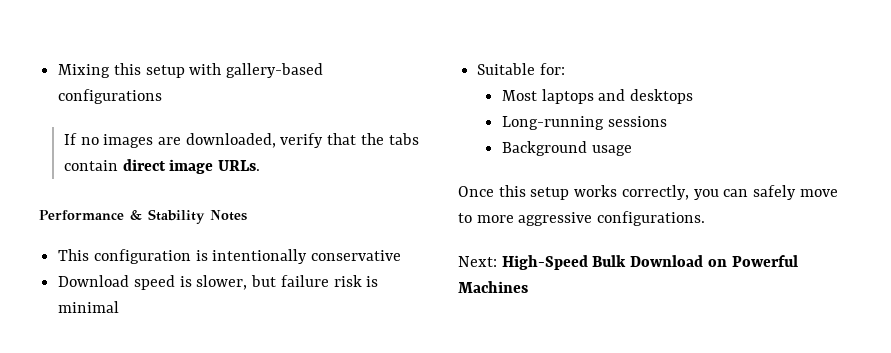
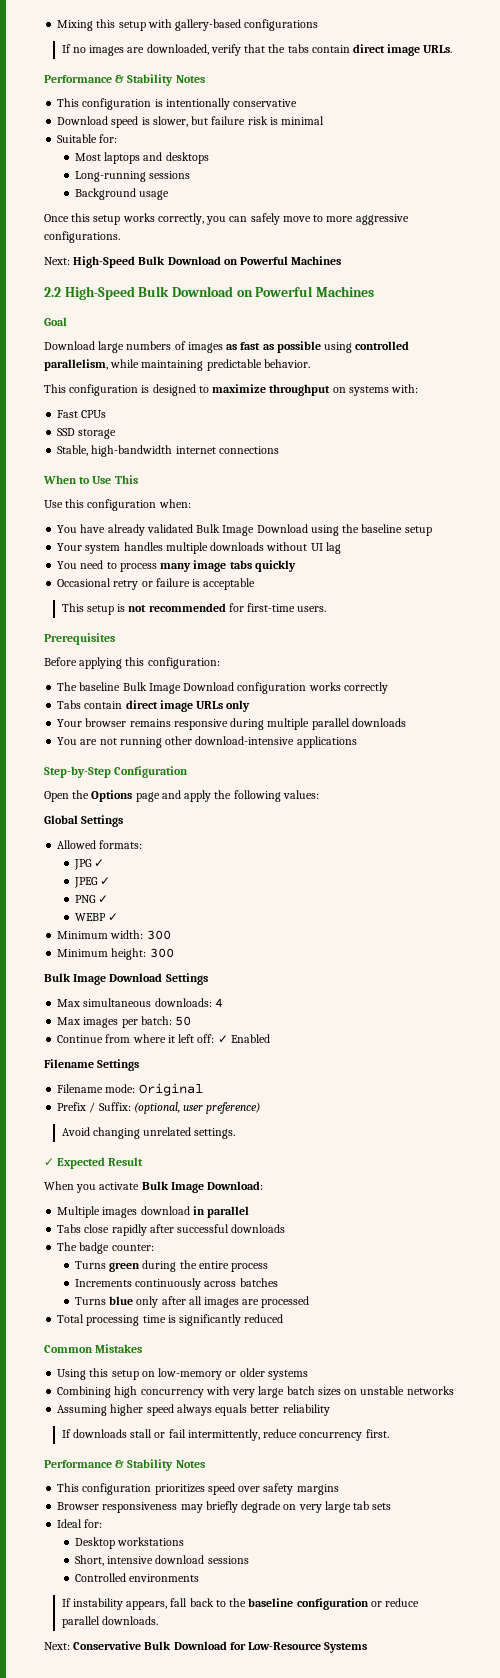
+ 2.2 High-Speed Bulk Download on Powerful Machines
+ Goal
+ Download large numbers of images as fast as possible using controlled parallelism, while maintaining predictable behavior.
+ This configuration is designed to maximize throughput on systems with:
+ Fast CPUs
+ SSD storage
+ Stable, high-bandwidth internet connections
+ When to Use This
+ Use this configuration when:
+ You have already validated Bulk Image Download using the baseline setup
+ Your system handles multiple downloads without UI lag
+ You need to process many image tabs quickly
+ Occasional retry or failure is acceptable
+ This setup is not recommended for first-time users.
+ Prerequisites
+ Before applying this configuration:
+ The baseline Bulk Image Download configuration works correctly
+ Tabs contain direct image URLs only
+ Your browser remains responsive during multiple parallel downloads
+ You are not running other download-intensive applications
+ Step-by-Step Configuration
+ Open the Options page and apply the following values:
+ Global Settings
+ Allowed formats:
+ JPG ✓
+ JPEG ✓
+ PNG ✓
+ WEBP ✓
+ Minimum width: 300
+ Minimum height: 300
+ Bulk Image Download Settings
+ Max simultaneous downloads: 4
+ Max images per batch: 50
+ Continue from where it left off: ✓ Enabled
+ Filename Settings
+ Filename mode: Original
+ Prefix / Suffix: (optional, user preference)
+ Avoid changing unrelated settings.
+ ✓ Expected Result
+ When you activate Bulk Image Download:
+ Multiple images download in parallel
+ Tabs close rapidly after successful downloads
+ The badge counter:
+ Turns green during the entire process
+ Increments continuously across batches
+ Turns blue only after all images are processed
+ Total processing time is significantly reduced
+ Common Mistakes
+ Using this setup on low-memory or older systems
+ Combining high concurrency with very large batch sizes on unstable networks
+ Assuming higher speed always equals better reliability
+ If downloads stall or fail intermittently, reduce concurrency first.
+ Performance & Stability Notes
+ This configuration prioritizes speed over safety margins
+ Browser responsiveness may briefly degrade on very large tab sets
+ Ideal for:
+ Desktop workstations
+ Short, intensive download sessions
+ Controlled environments
+ If instability appears, fall back to the baseline configuration or reduce parallel downloads.
+ Next: Conservative Bulk Download for Low-Resource Systems

